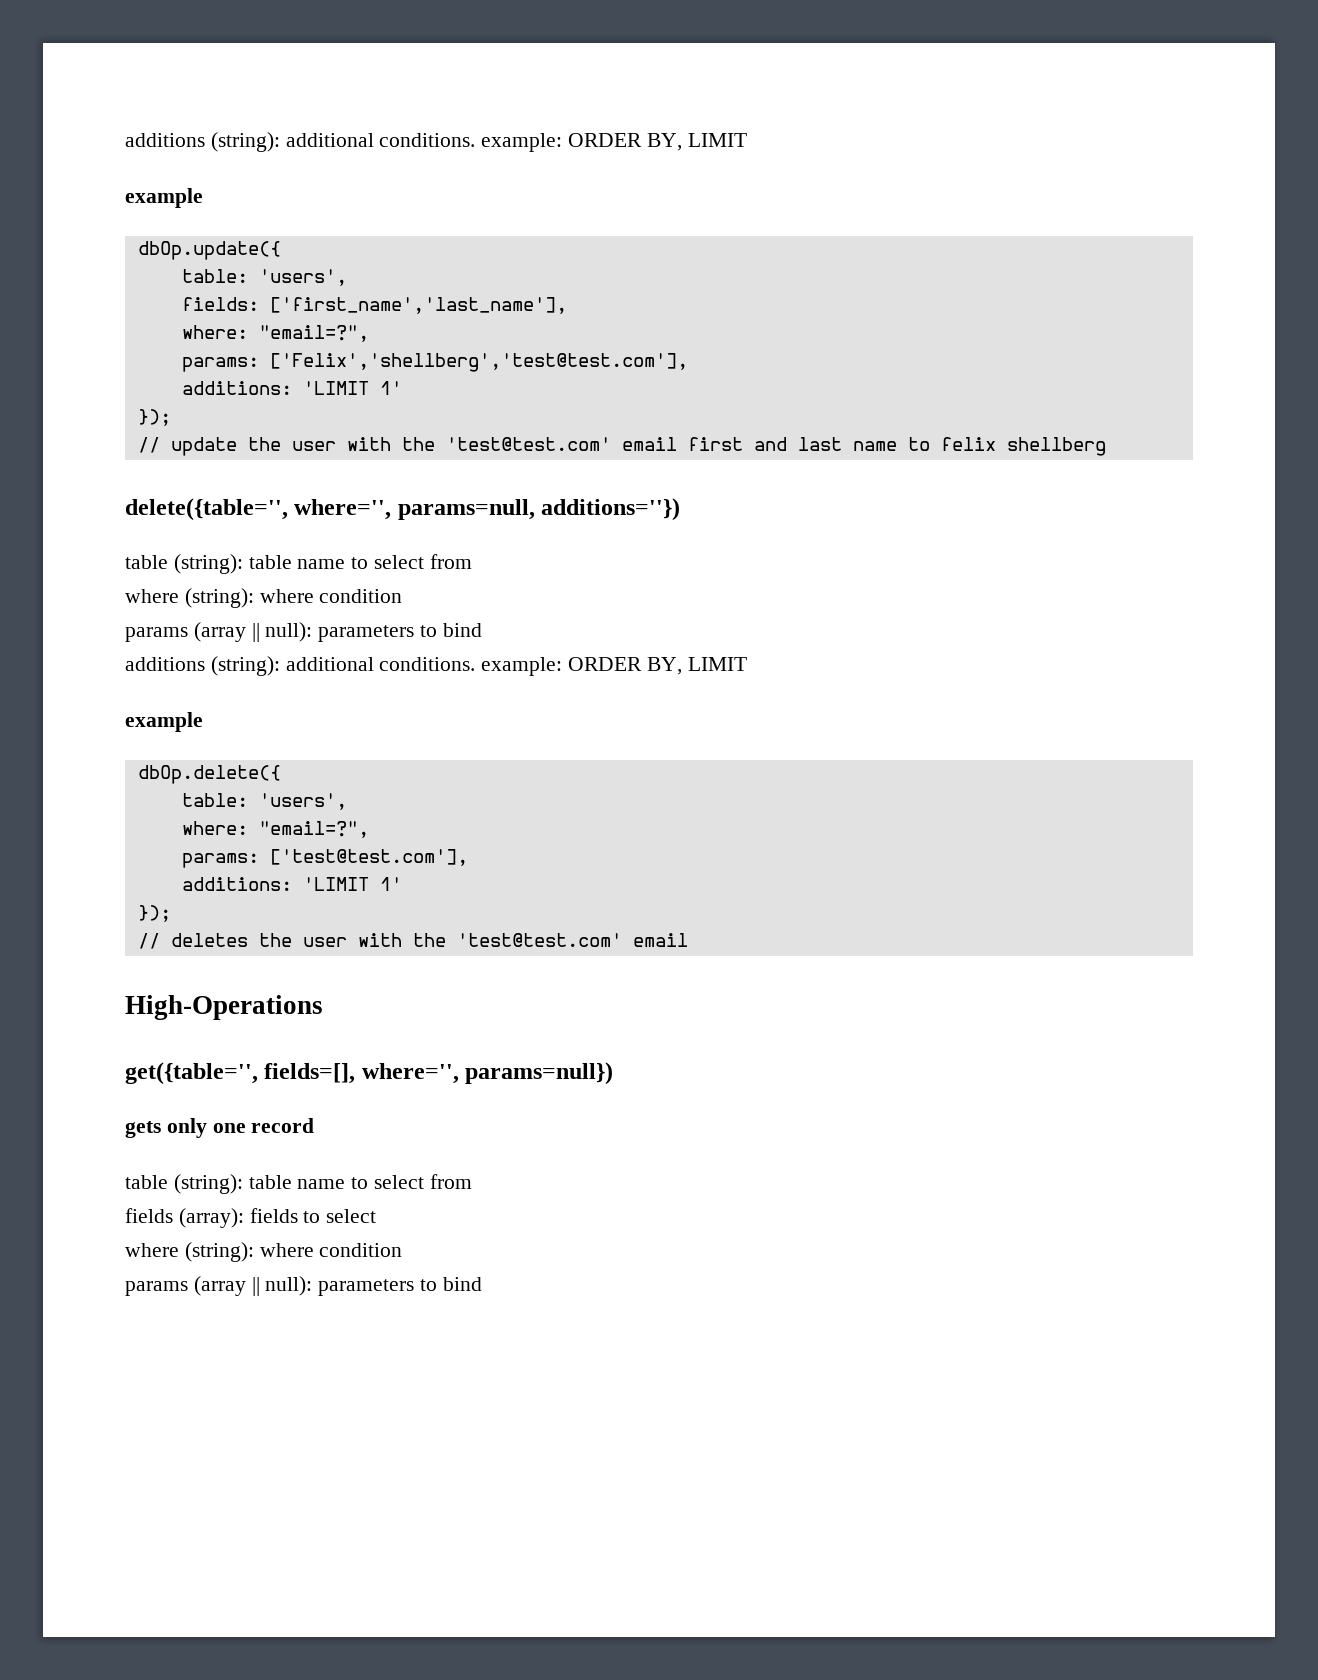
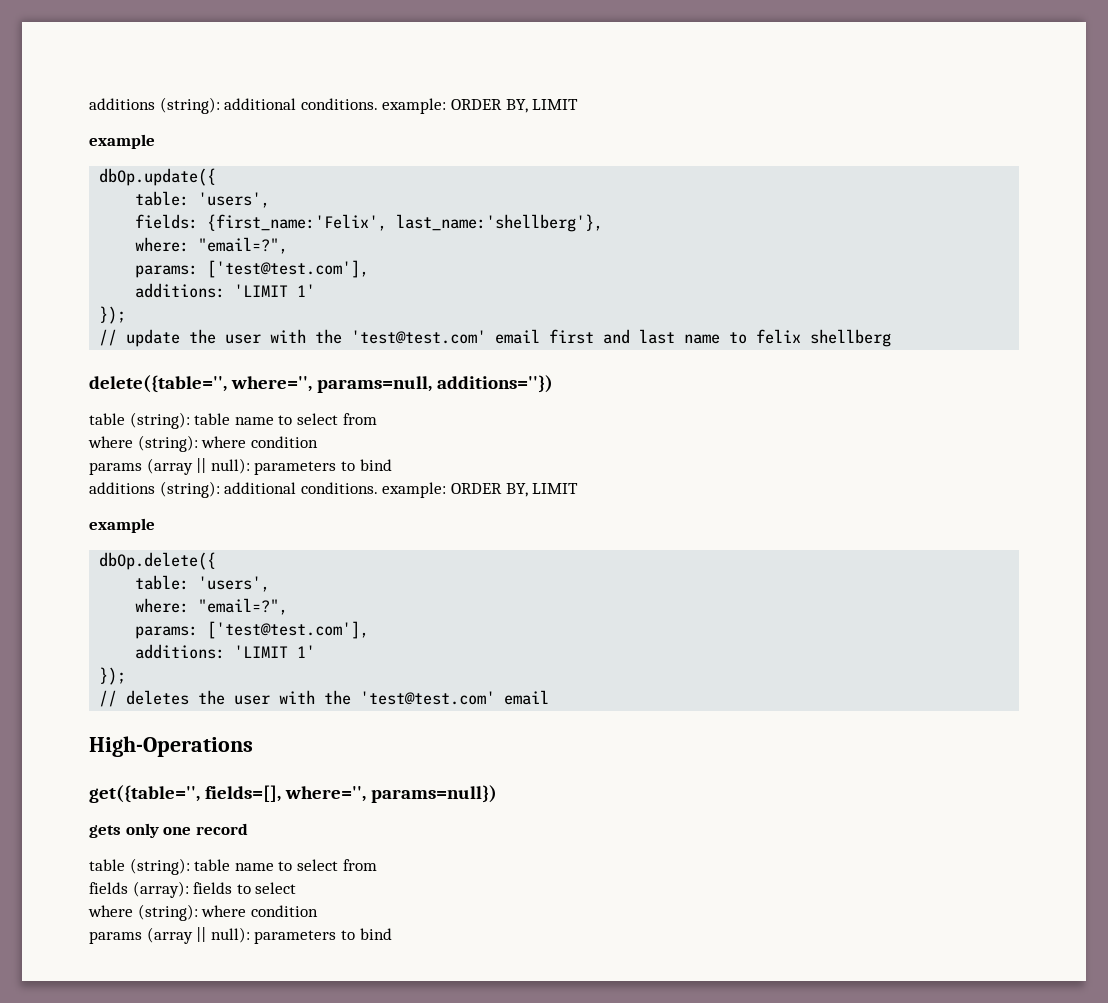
- fields: ['first_name','last_name'],
+ fields: {first_name:'Felix', last_name:'shellberg'},
  where: "email=?",
- params: ['Felix','shellberg','test@test.com'],
+ params: ['test@test.com'],

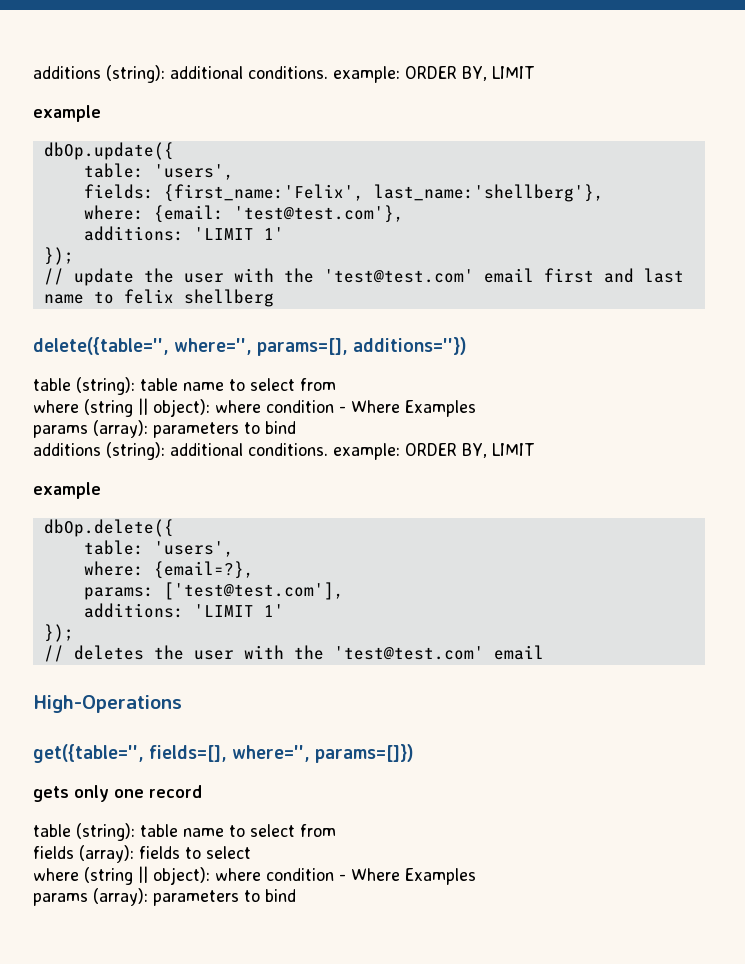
  fields: {first_name:'Felix', last_name:'shellberg'},
- where: "email=?",
- params: ['test@test.com'],
+ where: {email: 'test@test.com'},
- delete({table='', where='', params=null, additions=''})
+ delete({table='', where='', params=[], additions=''})
  table (string): table name to select from
- where (string): where condition
- params (array || null): parameters to bind
+ where (string || object): where condition - Where Examples
+ params (array): parameters to bind
  dbOp.delete({
  table: 'users',
- where: "email=?",
+ where: {email=?},
- get({table='', fields=[], where='', params=null})
+ get({table='', fields=[], where='', params=[]})
  fields (array): fields to select
- where (string): where condition
- params (array || null): parameters to bind
+ where (string || object): where condition - Where Examples
+ params (array): parameters to bind

